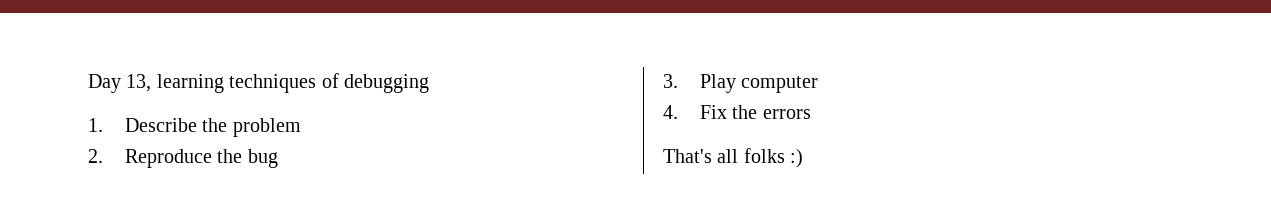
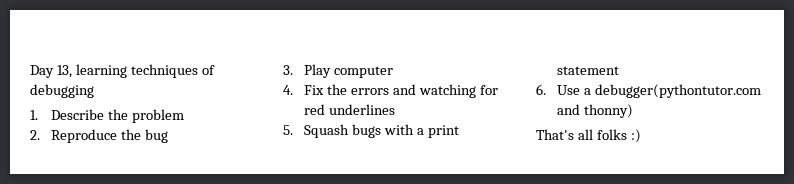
- 4. Fix the errors
+ 4. Fix the errors and watching for red underlines
+ 5. Squash bugs with a print statement
+ 6. Use a debugger(pythontutor.com and thonny)

